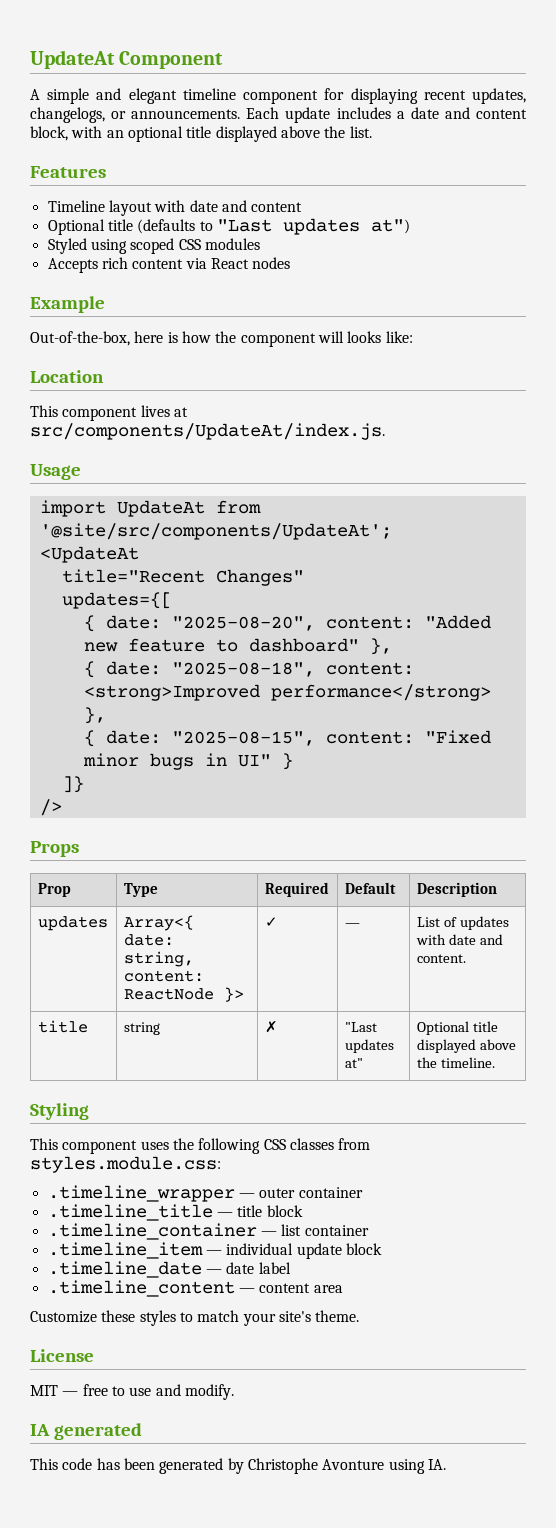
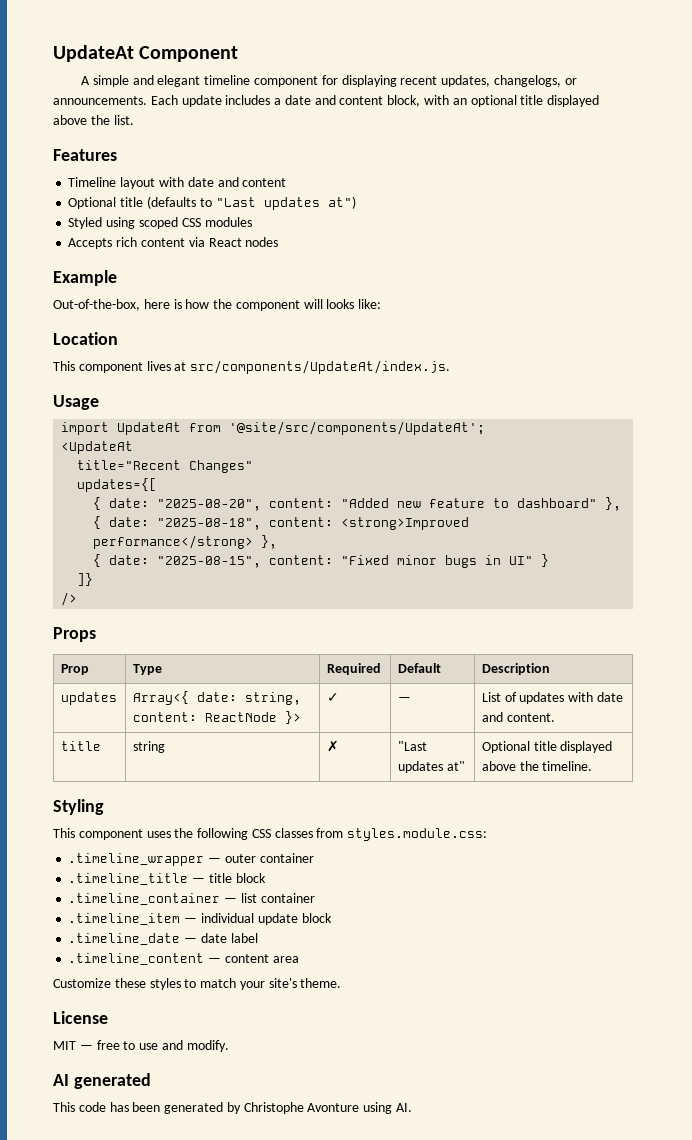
- IA generated
+ AI generated
- This code has been generated by Christophe Avonture using IA.
+ This code has been generated by Christophe Avonture using AI.

